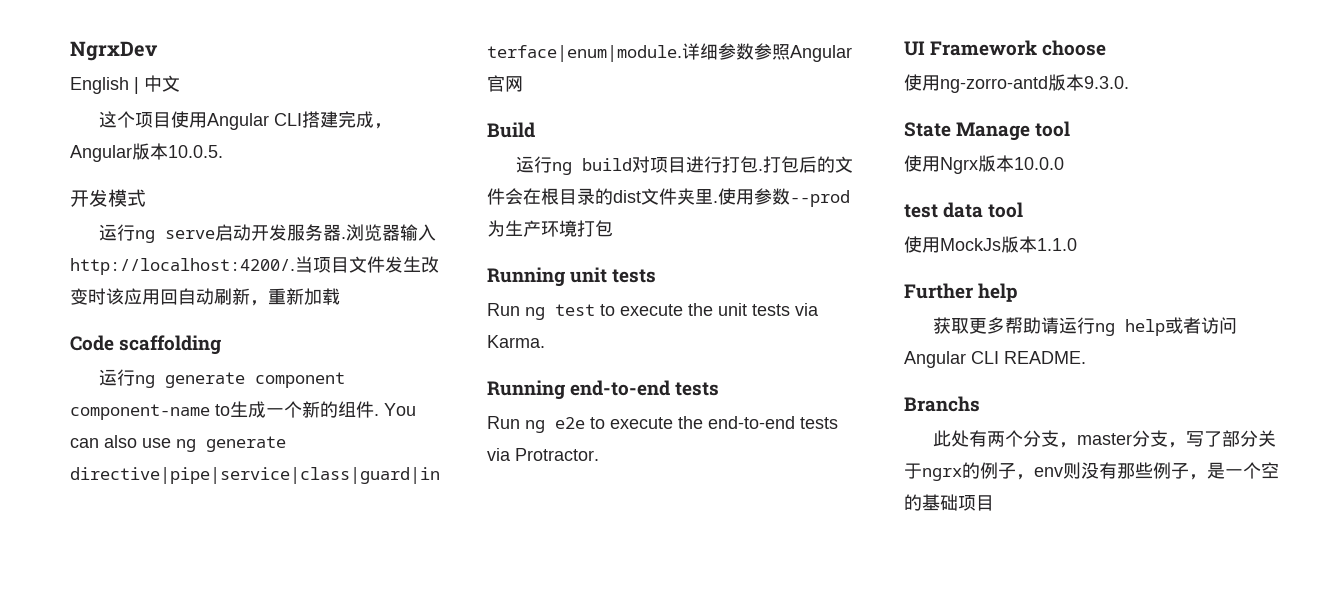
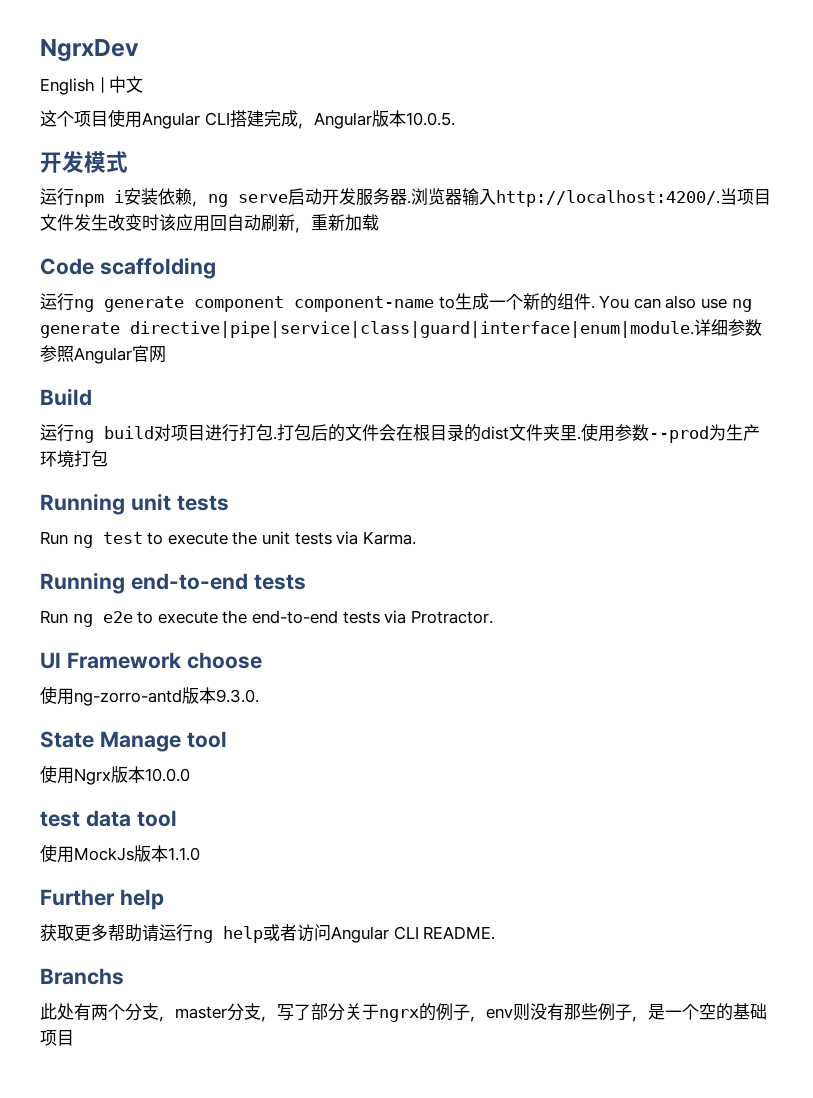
- 运行ng serve启动开发服务器.
+ 运行npm i安装依赖，ng serve启动开发服务器.

